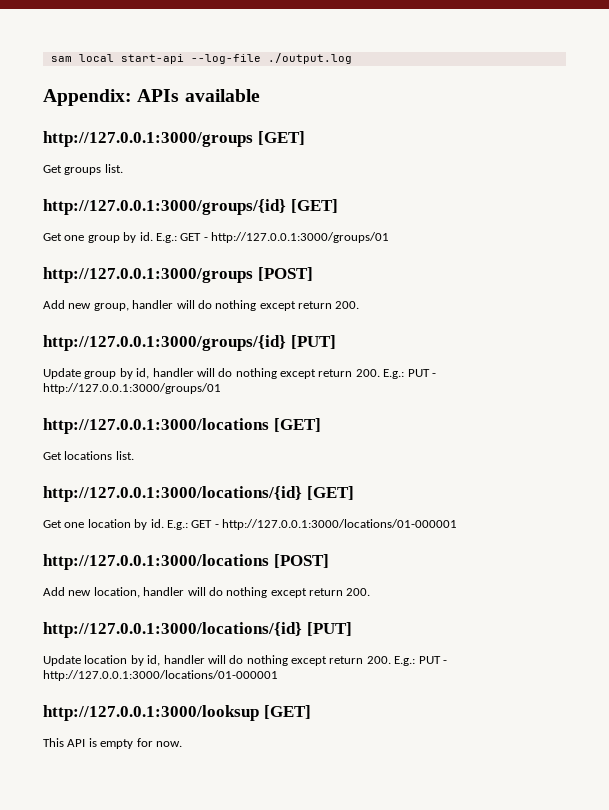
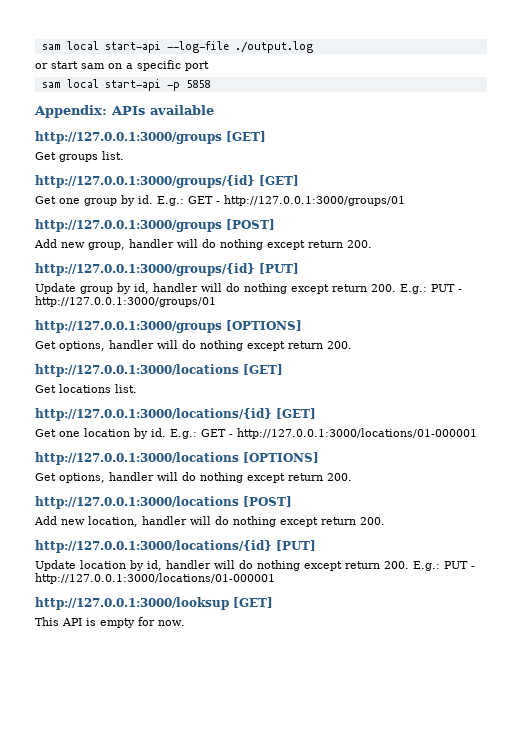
+ or start sam on a specific port
+ sam local start-api -p 5858
+ http://127.0.0.1:3000/groups [OPTIONS]
+ Get options, handler will do nothing except return 200.
+ http://127.0.0.1:3000/locations [OPTIONS]
+ Get options, handler will do nothing except return 200.

